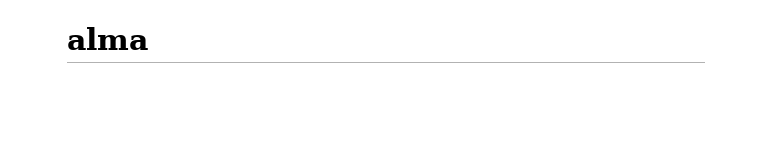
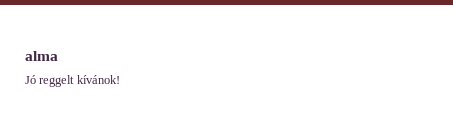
+ Jó reggelt kívánok!

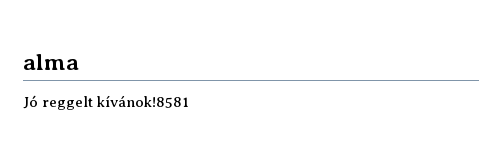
- Jó reggelt kívánok!
+ Jó reggelt kívánok!8581

